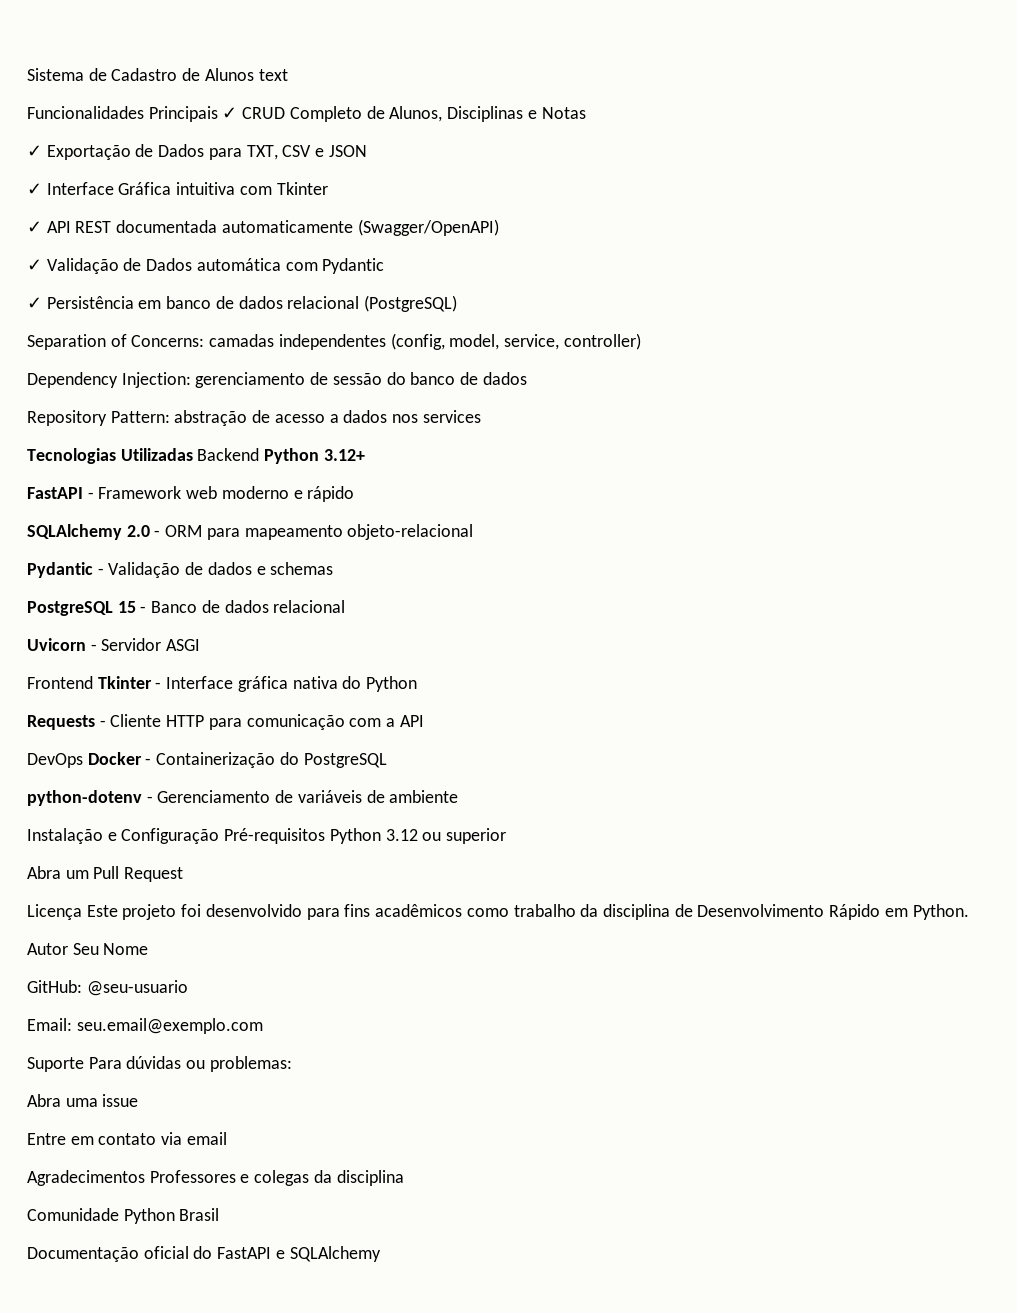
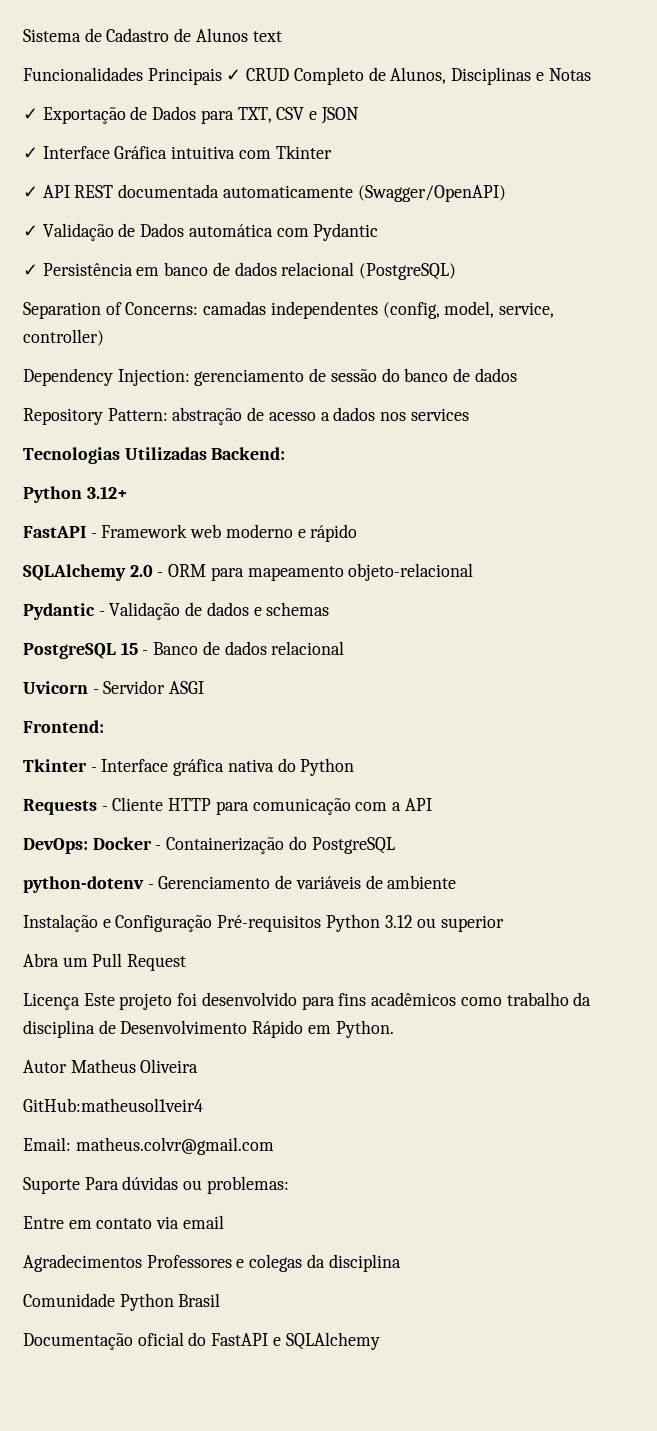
- Tecnologias Utilizadas Backend Python 3.12+
+ Tecnologias Utilizadas Backend:
+ Python 3.12+
- Frontend Tkinter - Interface gráfica nativa do Python
+ Frontend:
+ Tkinter - Interface gráfica nativa do Python
- DevOps Docker - Containerização do PostgreSQL
+ DevOps: Docker - Containerização do PostgreSQL
- Autor Seu Nome
- GitHub: @seu-usuario
+ Autor Matheus Oliveira
+ GitHub:matheusol1veir4
- Email: seu.email@exemplo.com
+ Email: matheus.colvr@gmail.com
- Abra uma issue

